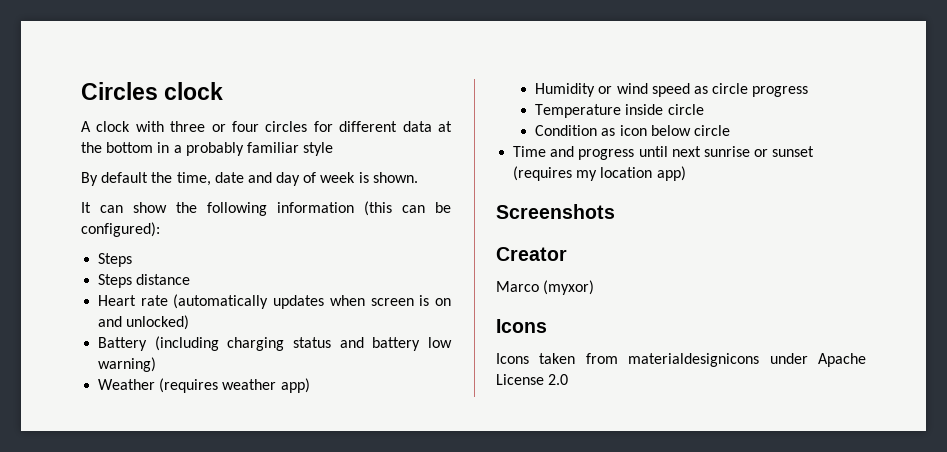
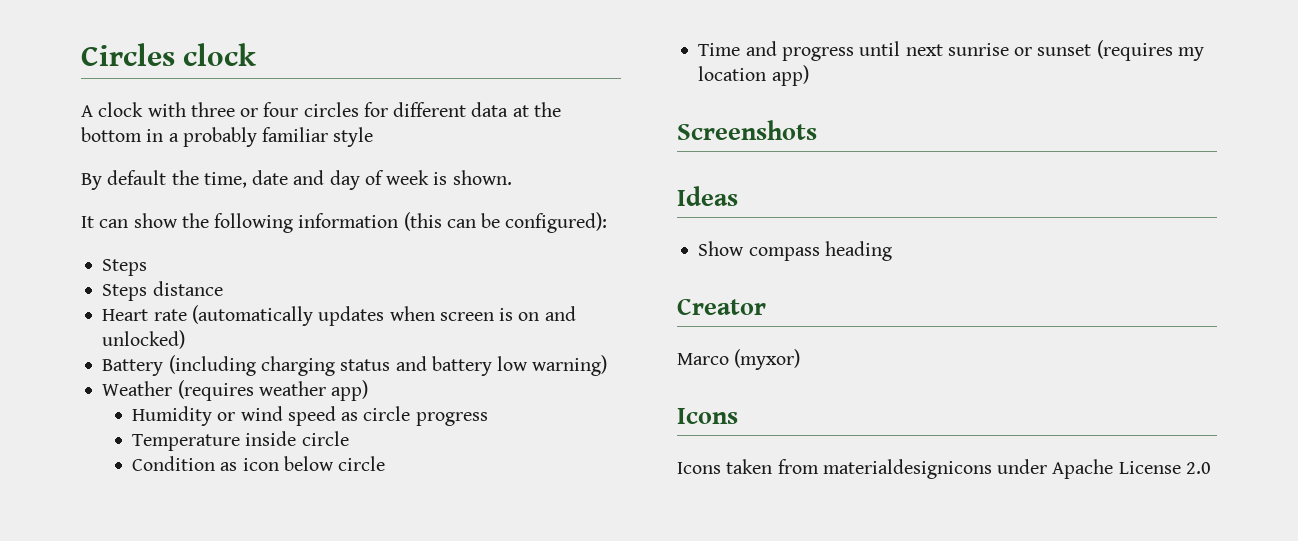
+ Ideas
+ Show compass heading

